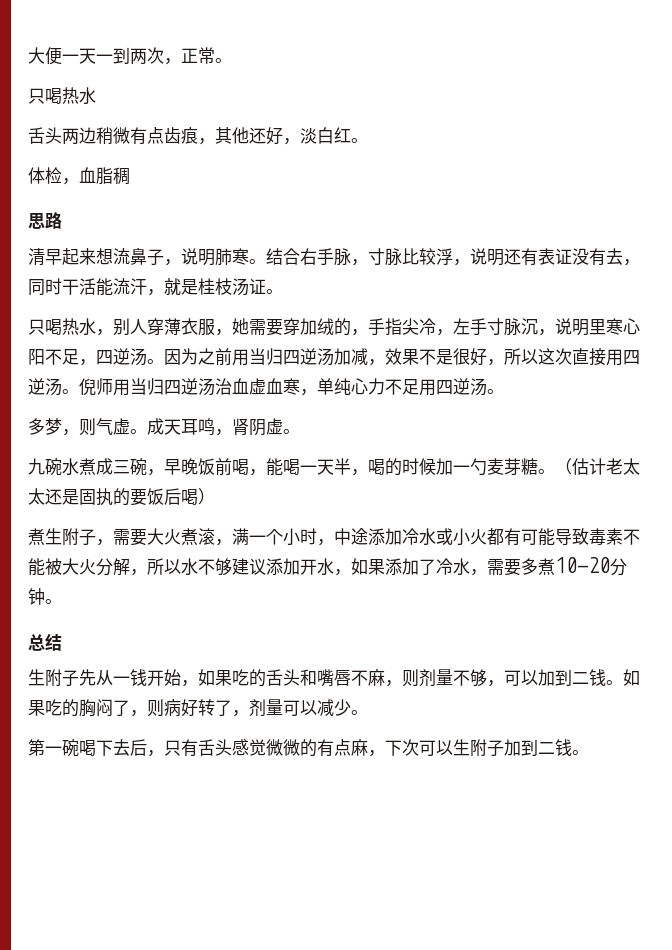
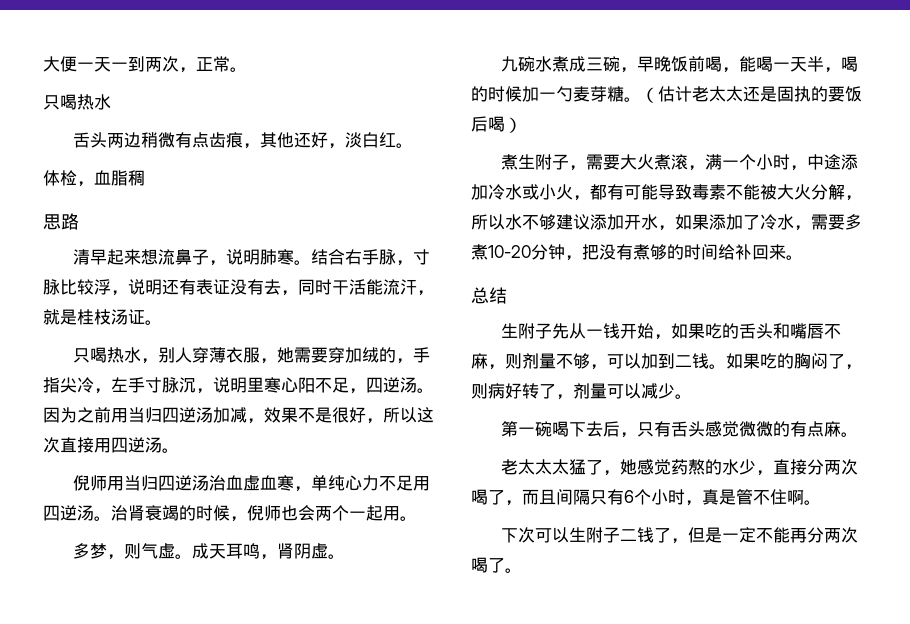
- 因为之前用当归四逆汤加减，效果不是很好，所以这次直接用四逆汤。倪师用当归四逆汤治血虚血寒，单纯心力不足用四逆汤。
+ 因为之前用当归四逆汤加减，效果不是很好，所以这次直接用四逆汤。
+ 倪师用当归四逆汤治血虚血寒，单纯心力不足用四逆汤。治肾衰竭的时候，倪师也会两个一起用。
- 煮生附子，需要大火煮滚，满一个小时，中途添加冷水或小火都有可能导致毒素不能被大火分解，所以水不够建议添加开水，如果添加了冷水，需要多煮10-20分钟。
+ 煮生附子，需要大火煮滚，满一个小时，中途添加冷水或小火，都有可能导致毒素不能被大火分解，所以水不够建议添加开水，如果添加了冷水，需要多煮10-20分钟，把没有煮够的时间给补回来。
- 第一碗喝下去后，只有舌头感觉微微的有点麻，下次可以生附子加到二钱。
+ 第一碗喝下去后，只有舌头感觉微微的有点麻。
+ 老太太太猛了，她感觉药熬的水少，直接分两次喝了，而且间隔只有6个小时，真是管不住啊。
+ 下次可以生附子二钱了，但是一定不能再分两次喝了。

